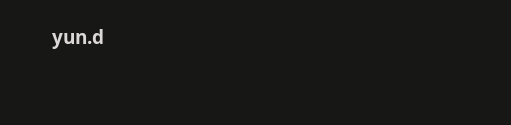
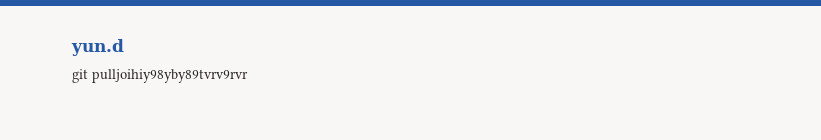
+ git pulljoihiy98yby89tvrv9rvr

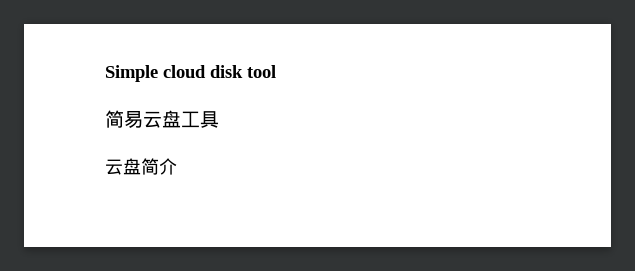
- yun.d
- git pulljoihiy98yby89tvrv9rvr
+ Simple cloud disk tool
+ 简易云盘工具
+ 云盘简介

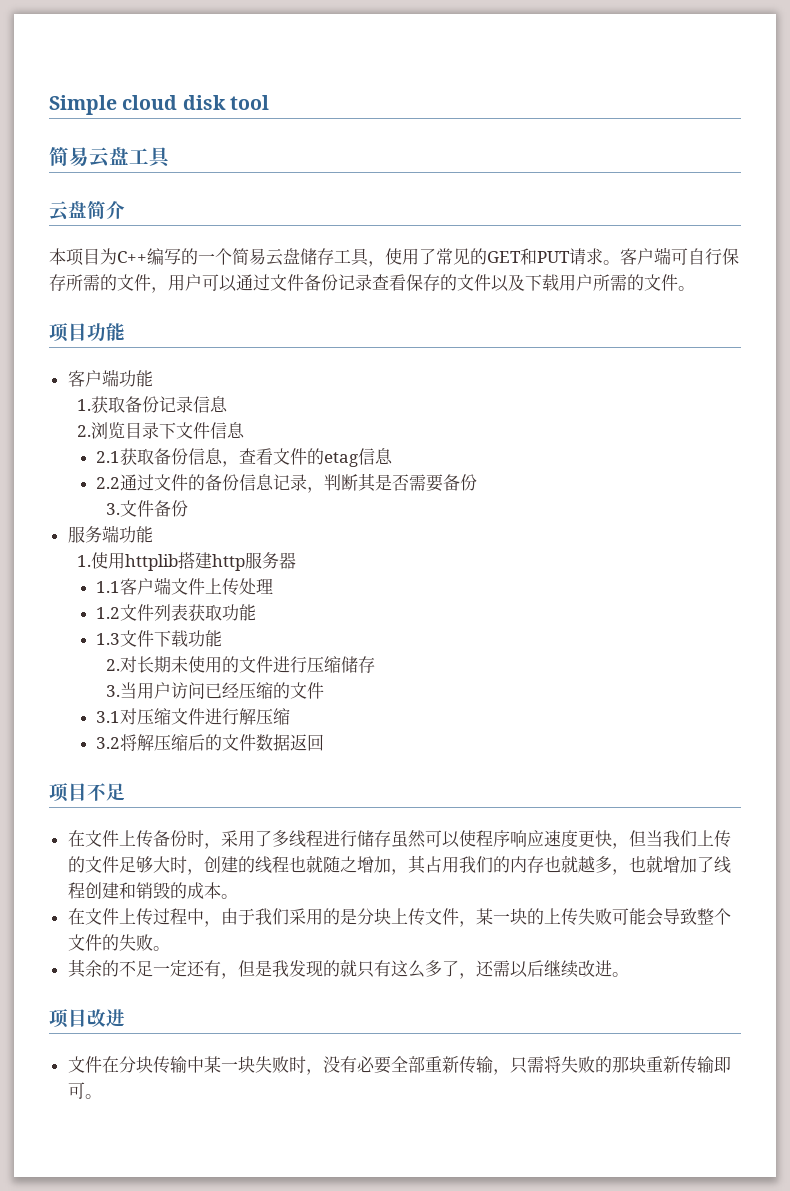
+ 本项目为C++编写的一个简易云盘储存工具，使用了常见的GET和PUT请求。客户端可自行保存所需的文件，用户可以通过文件备份记录查看保存的文件以及下载用户所需的文件。
+ 项目功能
+ 客户端功能
+ 1.获取备份记录信息
+ 2.浏览目录下文件信息
+ 2.1获取备份信息，查看文件的etag信息
+ 2.2通过文件的备份信息记录，判断其是否需要备份
+ 3.文件备份
+ 服务端功能
+ 1.使用httplib搭建http服务器
+ 1.1客户端文件上传处理
+ 1.2文件列表获取功能
+ 1.3文件下载功能
+ 2.对长期未使用的文件进行压缩储存
+ 3.当用户访问已经压缩的文件
+ 3.1对压缩文件进行解压缩
+ 3.2将解压缩后的文件数据返回
+ 项目不足
+ 在文件上传备份时，采用了多线程进行储存虽然可以使程序响应速度更快，但当我们上传的文件足够大时，创建的线程也就随之增加，其占用我们的内存也就越多，也就增加了线程创建和销毁的成本。
+ 在文件上传过程中，由于我们采用的是分块上传文件，某一块的上传失败可能会导致整个文件的失败。
+ 其余的不足一定还有，但是我发现的就只有这么多了，还需以后继续改进。
+ 项目改进
+ 文件在分块传输中某一块失败时，没有必要全部重新传输，只需将失败的那块重新传输即可。

